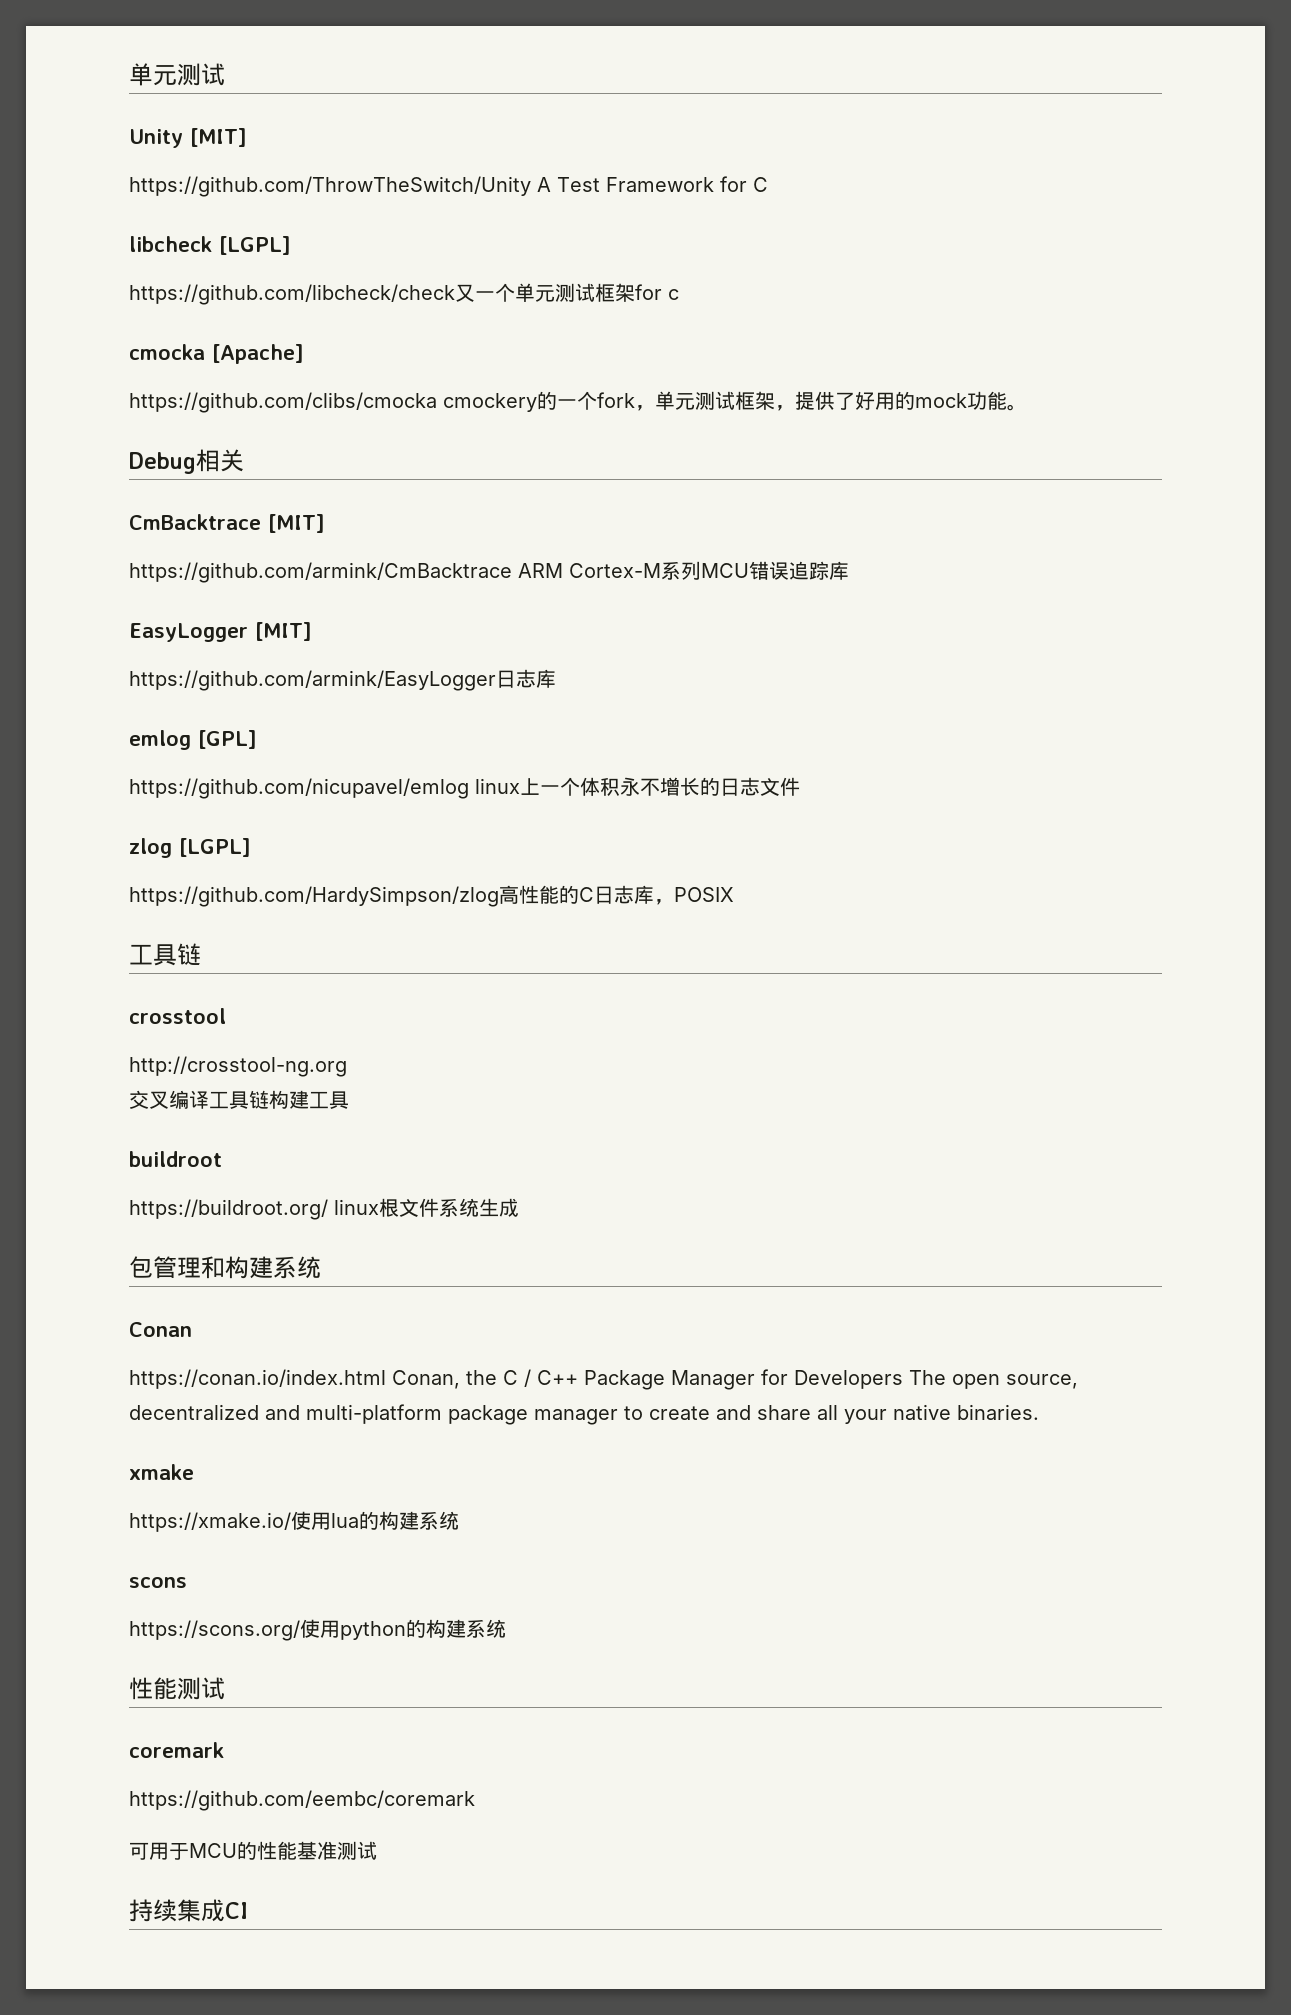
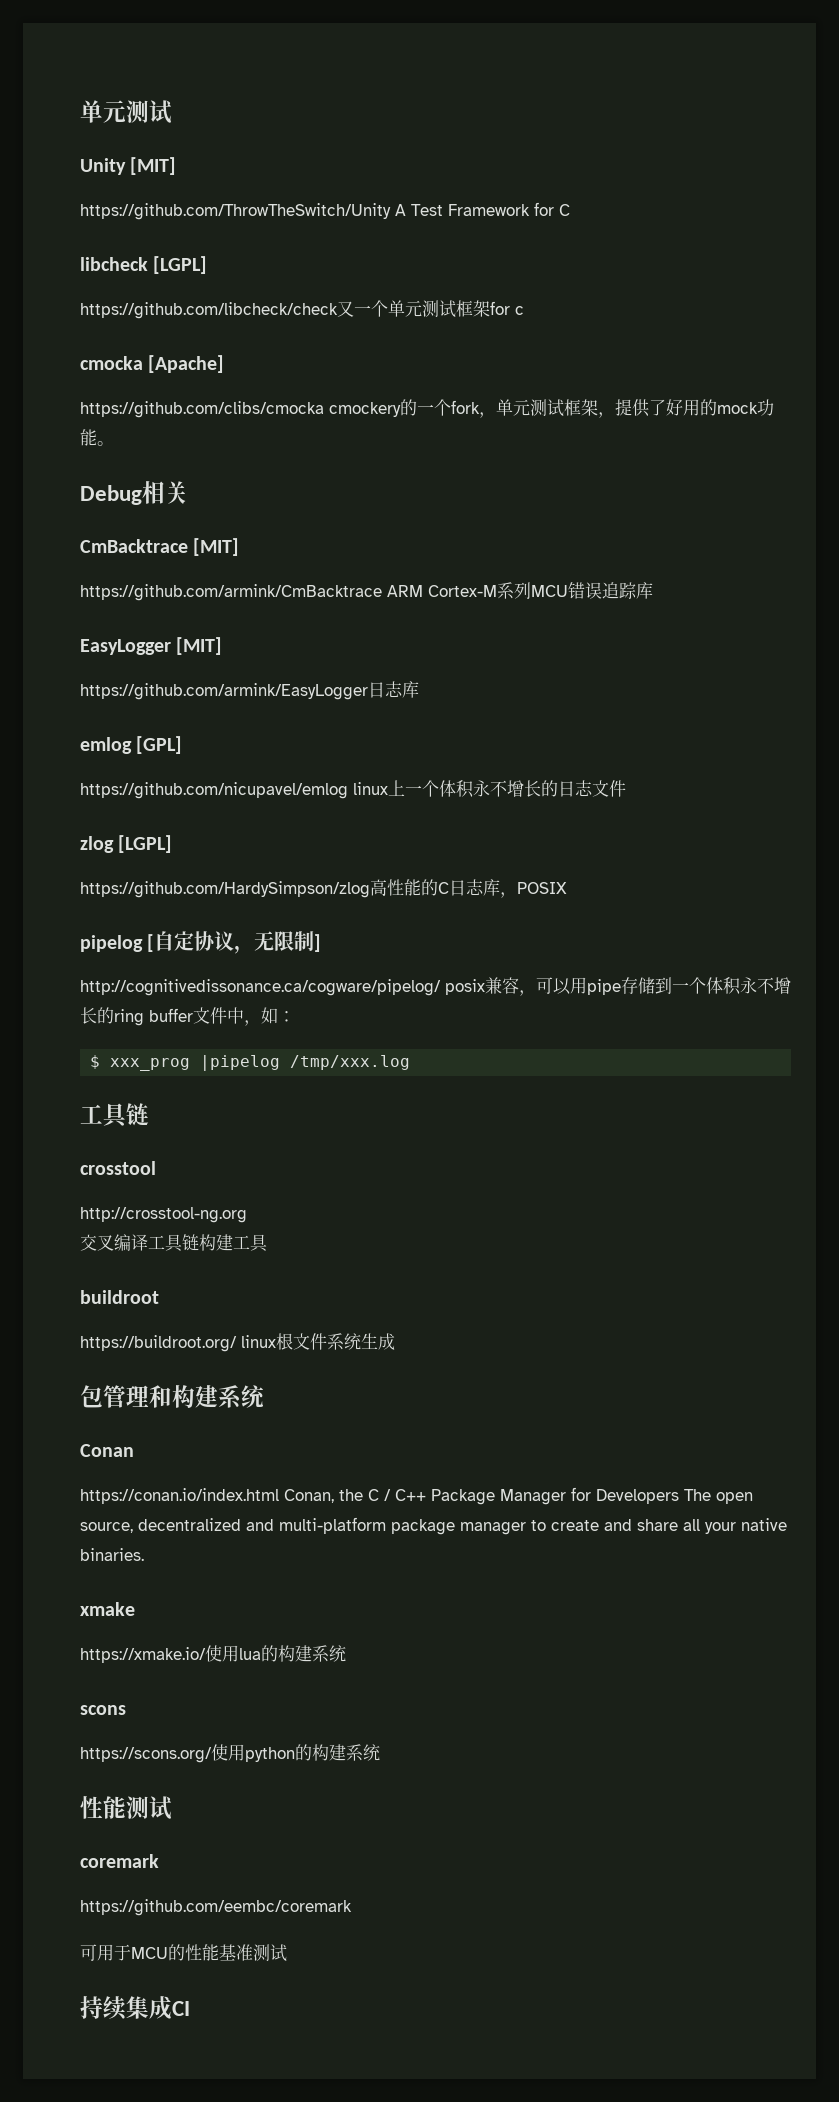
+ pipelog [自定协议，无限制]
+ http://cognitivedissonance.ca/cogware/pipelog/ posix兼容，可以用pipe存储到一个体积永不增长的ring buffer文件中，如：
+ $ xxx_prog |pipelog /tmp/xxx.log

